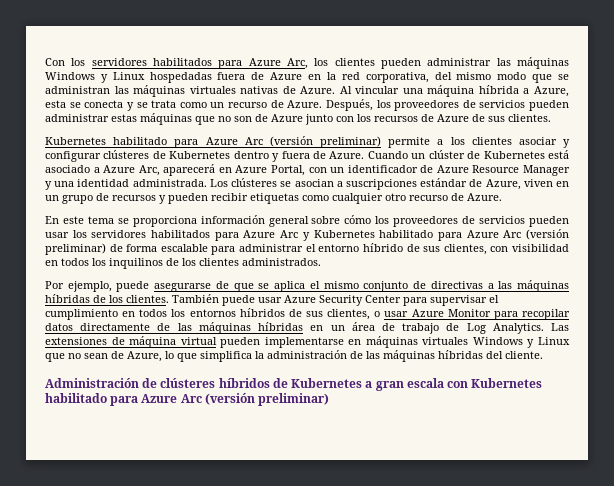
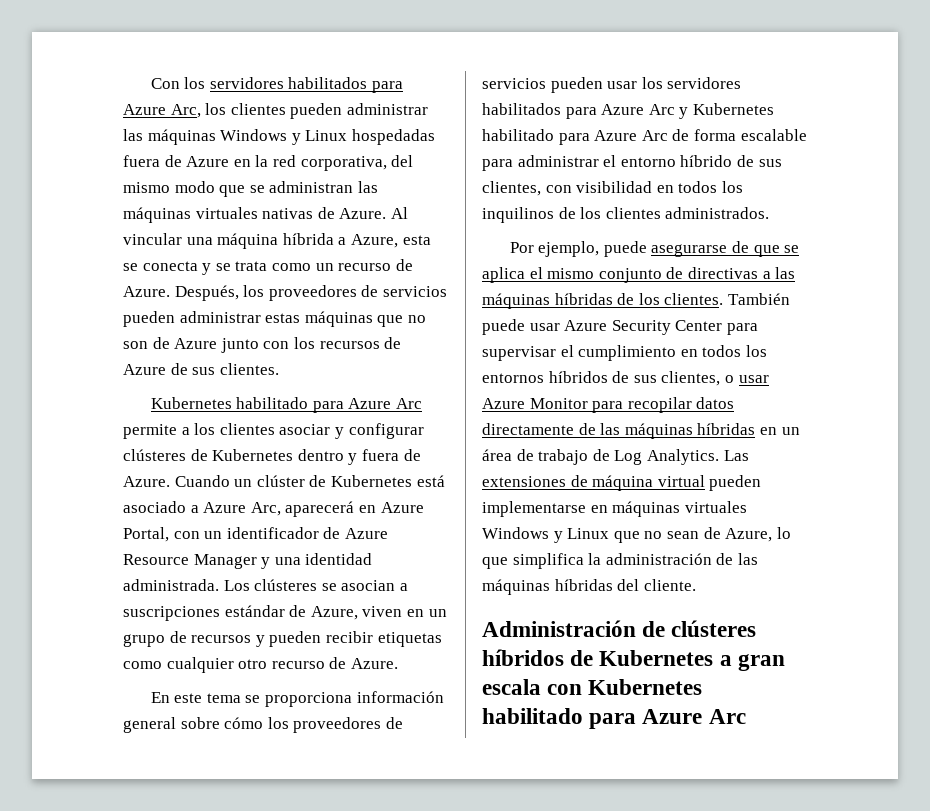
- Kubernetes habilitado para Azure Arc (versión preliminar) permite a los clientes asociar y configurar clústeres de Kubernetes dentro y fuera de Azure.
+ Kubernetes habilitado para Azure Arc permite a los clientes asociar y configurar clústeres de Kubernetes dentro y fuera de Azure.
- En este tema se proporciona información general sobre cómo los proveedores de servicios pueden usar los servidores habilitados para Azure Arc y Kubernetes habilitado para Azure Arc (versión preliminar) de forma escalable para administrar el entorno híbrido de sus clientes, con visibilidad en todos los inquilinos de los clientes administrados.
+ En este tema se proporciona información general sobre cómo los proveedores de servicios pueden usar los servidores habilitados para Azure Arc y Kubernetes habilitado para Azure Arc de forma escalable para administrar el entorno híbrido de sus clientes, con visibilidad en todos los inquilinos de los clientes administrados.
- Administración de clústeres híbridos de Kubernetes a gran escala con Kubernetes habilitado para Azure Arc (versión preliminar)
+ Administración de clústeres híbridos de Kubernetes a gran escala con Kubernetes habilitado para Azure Arc

